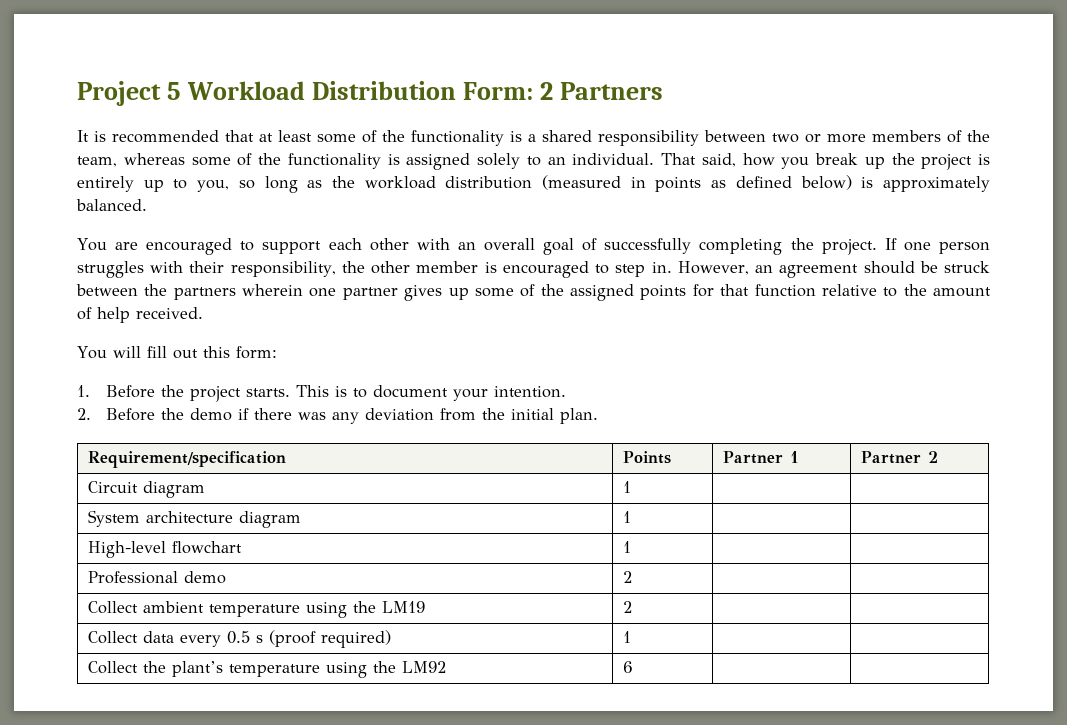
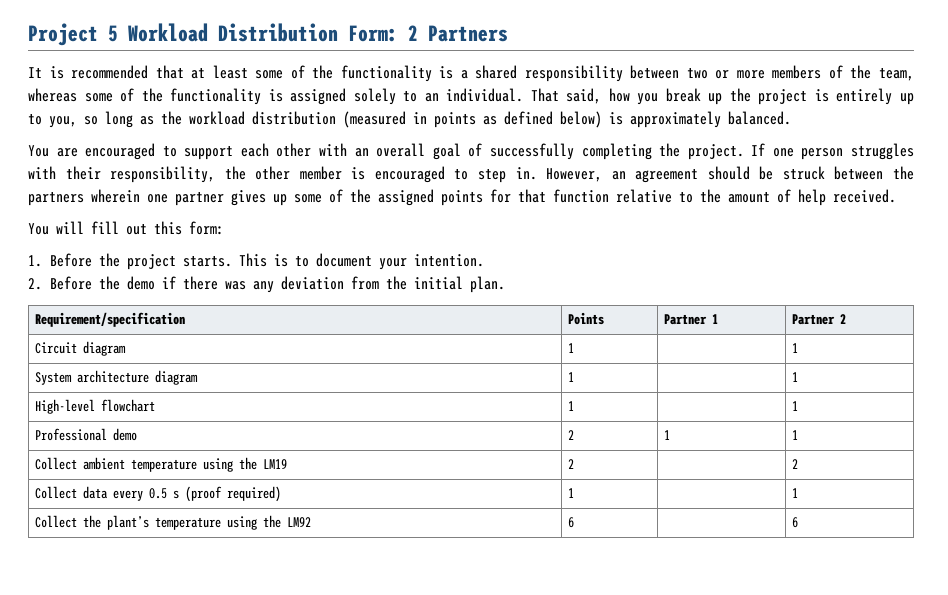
- Circuit diagram | 1 | |
+ Circuit diagram | 1 | | 1
- System architecture diagram | 1 | |
+ System architecture diagram | 1 | | 1
- High-level flowchart | 1 | |
+ High-level flowchart | 1 | | 1
- Professional demo | 2 | |
+ Professional demo | 2 | 1 | 1
- Collect ambient temperature using the LM19 | 2 | |
+ Collect ambient temperature using the LM19 | 2 | | 2
- Collect data every 0.5 s (proof required) | 1 | |
+ Collect data every 0.5 s (proof required) | 1 | | 1
- Collect the plant’s temperature using the LM92 | 6 | |
+ Collect the plant’s temperature using the LM92 | 6 | | 6

